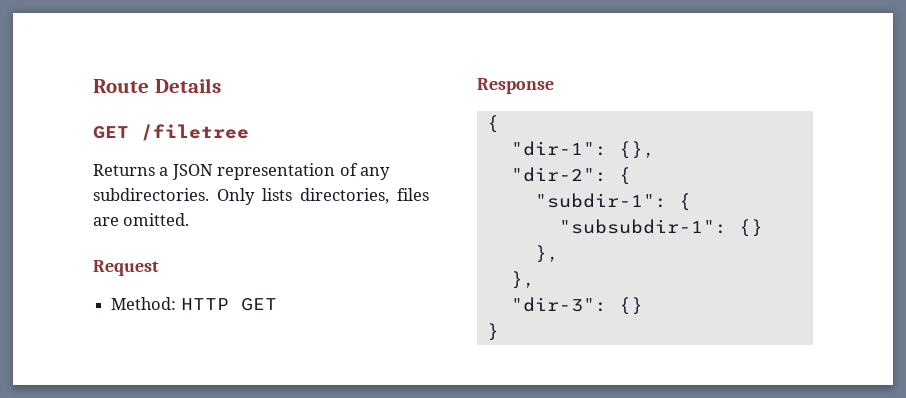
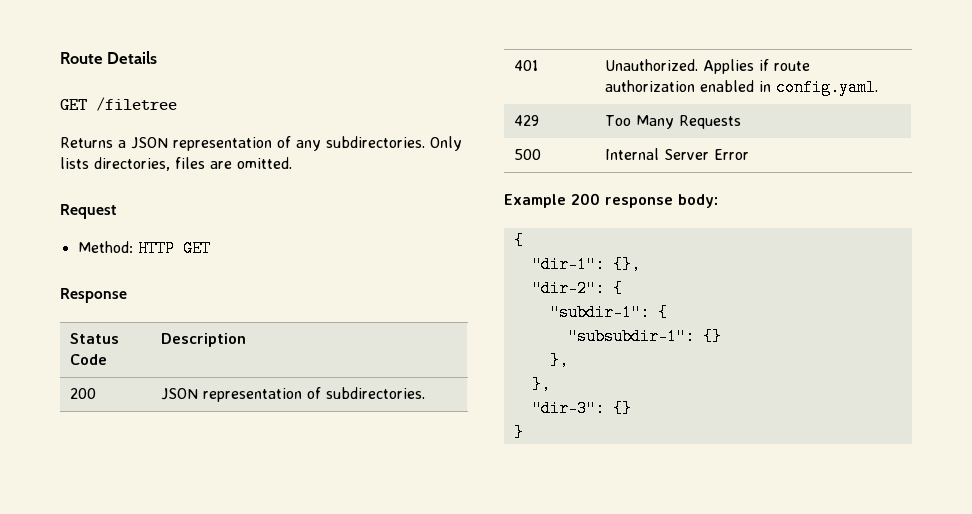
+ Status Code | Description
+ 200 | JSON representation of subdirectories.
+ 401 | Unauthorized. Applies if route authorization enabled in config.yaml.
+ 429 | Too Many Requests
+ 500 | Internal Server Error
+ Example 200 response body:

